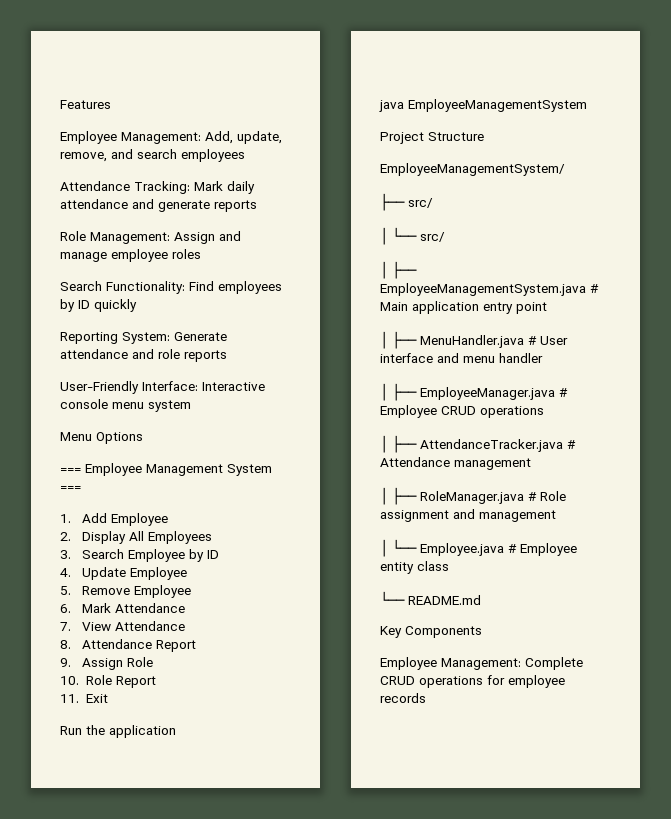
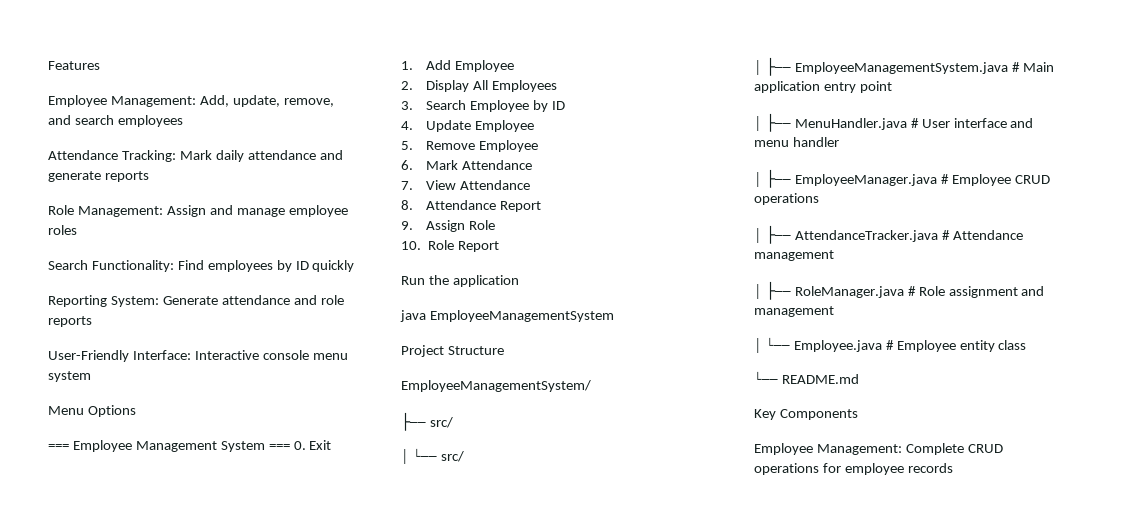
- === Employee Management System ===
+ === Employee Management System === 0. Exit
- 11. Exit

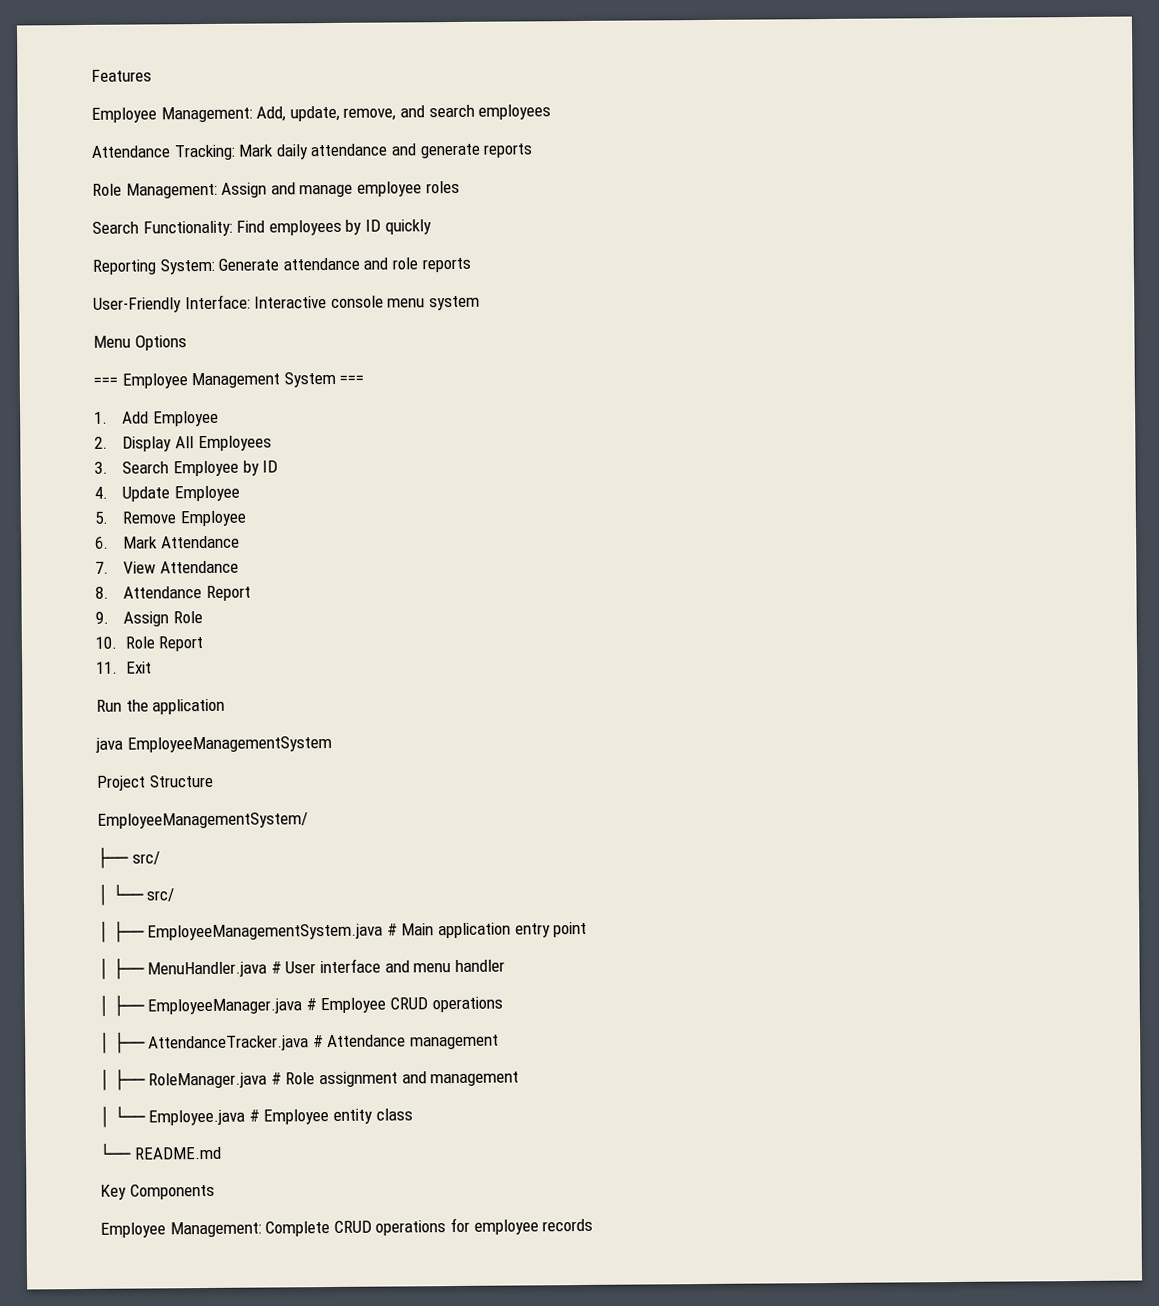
- === Employee Management System === 0. Exit
+ === Employee Management System ===
+ 11. Exit

